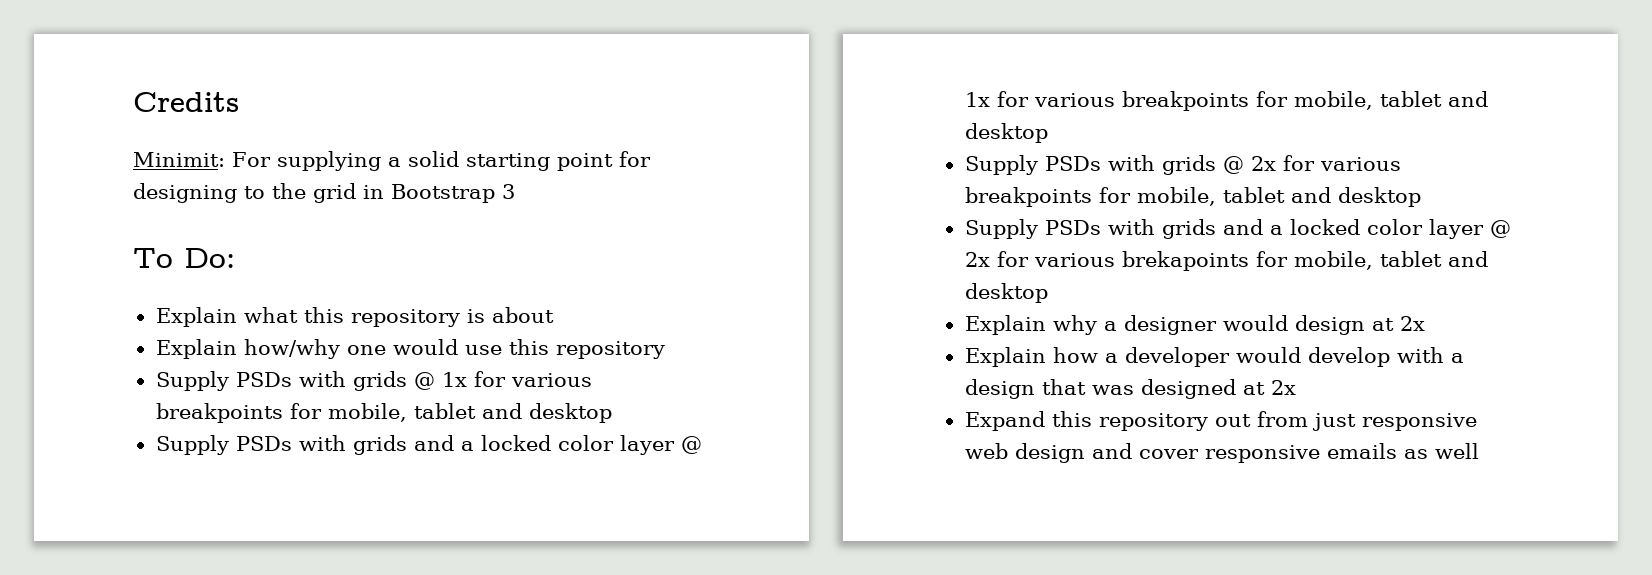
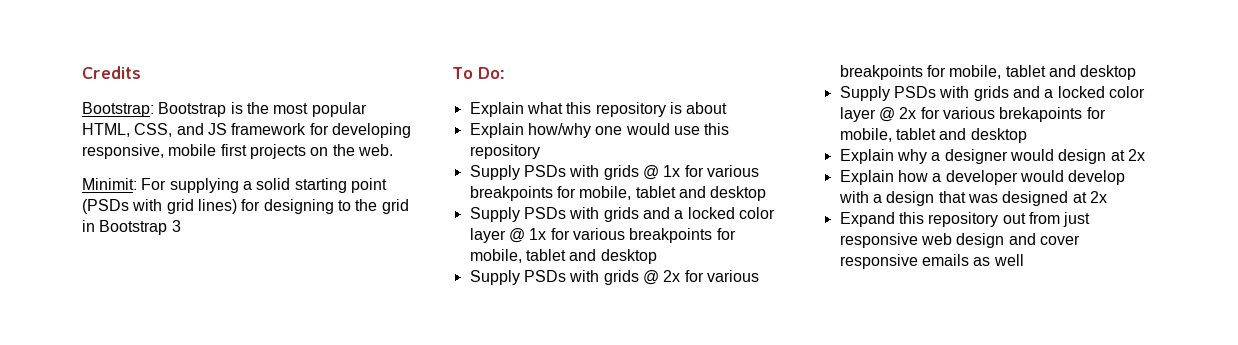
+ Bootstrap: Bootstrap is the most popular HTML, CSS, and JS framework for developing responsive, mobile first projects on the web.
- Minimit: For supplying a solid starting point for designing to the grid in Bootstrap 3
+ Minimit: For supplying a solid starting point (PSDs with grid lines) for designing to the grid in Bootstrap 3

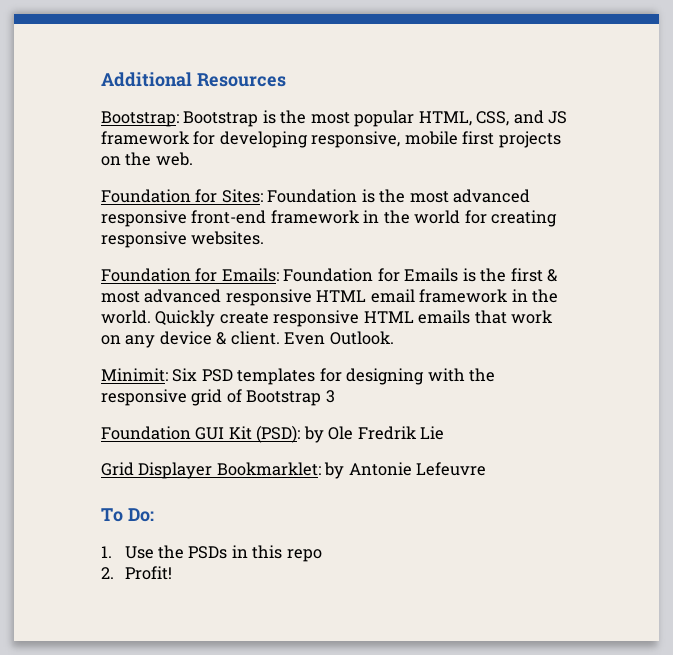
- Credits
+ Additional Resources
- Minimit: For supplying a solid starting point (PSDs with grid lines) for designing to the grid in Bootstrap 3
+ Foundation for Sites: Foundation is the most advanced responsive front-end framework in the world for creating responsive websites.
+ Foundation for Emails: Foundation for Emails is the first & most advanced responsive HTML email framework in the world. Quickly create responsive HTML emails that work on any device & client. Even Outlook.
+ Minimit: Six PSD templates for designing with the responsive grid of Bootstrap 3
+ Foundation GUI Kit (PSD): by Ole Fredrik Lie
+ Grid Displayer Bookmarklet: by Antonie Lefeuvre
  To Do:
- Explain what this repository is about
- Explain how/why one would use this repository
- Supply PSDs with grids @ 1x for various breakpoints for mobile, tablet and desktop
- Supply PSDs with grids and a locked color layer @ 1x for various breakpoints for mobile, tablet and desktop
- Supply PSDs with grids @ 2x for various breakpoints for mobile, tablet and desktop
- Supply PSDs with grids and a locked color layer @ 2x for various brekapoints for mobile, tablet and desktop
- Explain why a designer would design at 2x
- Explain how a developer would develop with a design that was designed at 2x
- Expand this repository out from just responsive web design and cover responsive emails as well
+ 1. Use the PSDs in this repo
+ 2. Profit!

